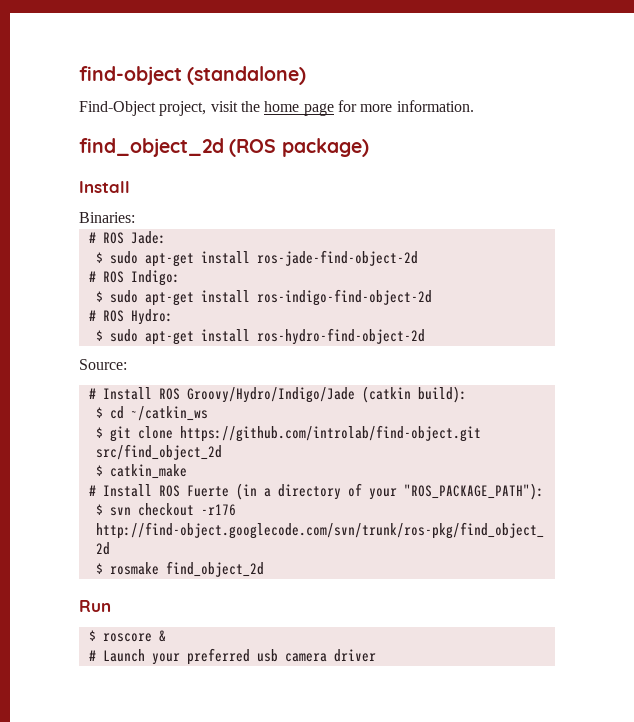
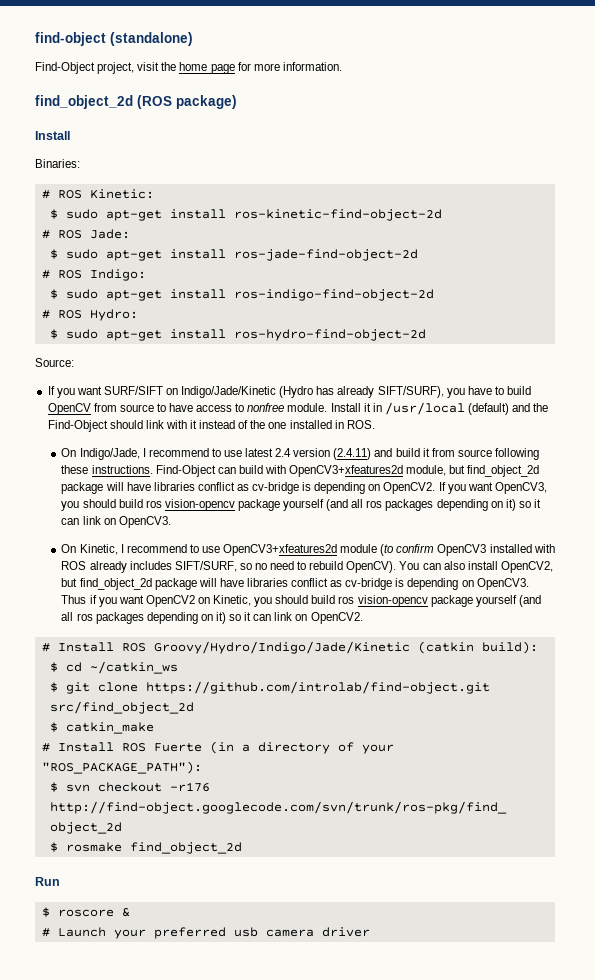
+ # ROS Kinetic:
+ $ sudo apt-get install ros-kinetic-find-object-2d
- # Install ROS Groovy/Hydro/Indigo/Jade (catkin build):
+ If you want SURF/SIFT on Indigo/Jade/Kinetic (Hydro has already SIFT/SURF), you have to build OpenCV from source to have access to nonfree module. Install it in /usr/local (default) and the Find-Object should link with it instead of the one installed in ROS.
+ On Indigo/Jade, I recommend to use latest 2.4 version (2.4.11) and build it from source following these instructions. Find-Object can build with OpenCV3+xfeatures2d module, but find_object_2d package will have libraries conflict as cv-bridge is depending on OpenCV2. If you want OpenCV3, you should build ros vision-opencv package yourself (and all ros packages depending on it) so it can link on OpenCV3.
+ On Kinetic, I recommend to use OpenCV3+xfeatures2d module (to confirm OpenCV3 installed with ROS already includes SIFT/SURF, so no need to rebuild OpenCV). You can also install OpenCV2, but find_object_2d package will have libraries conflict as cv-bridge is depending on OpenCV3. Thus if you want OpenCV2 on Kinetic, you should build ros vision-opencv package yourself (and all ros packages depending on it) so it can link on OpenCV2.
+ # Install ROS Groovy/Hydro/Indigo/Jade/Kinetic (catkin build):

